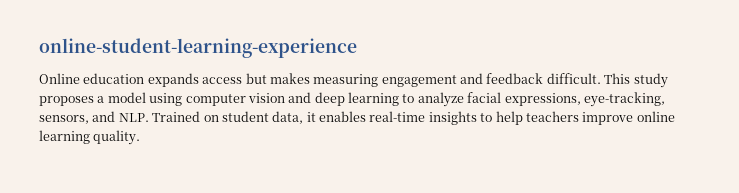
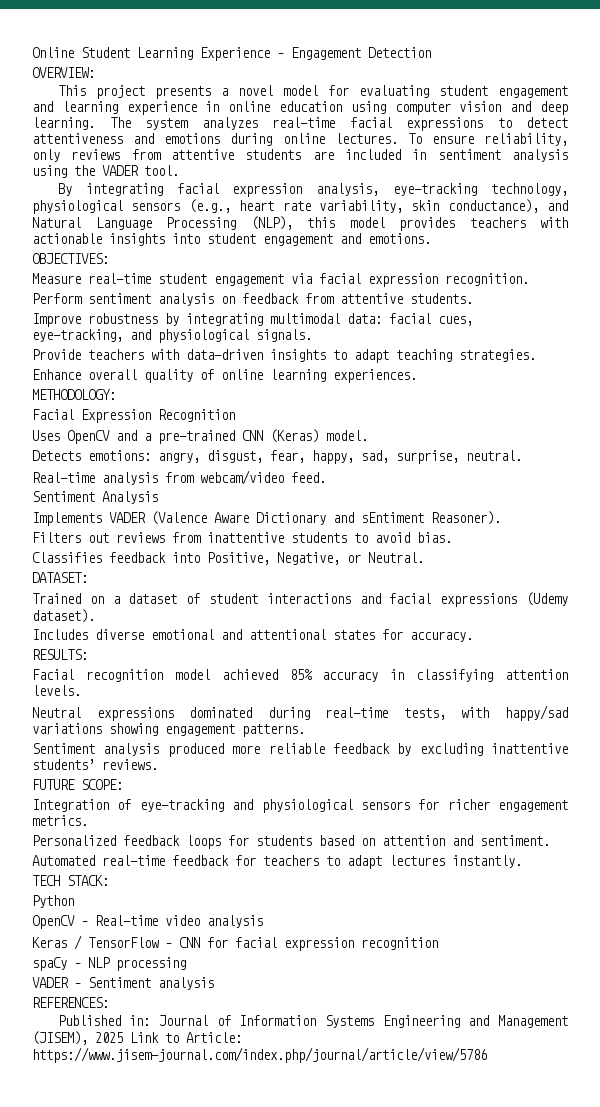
- online-student-learning-experience
- Online education expands access but makes measuring engagement and feedback difficult. This study proposes a model using computer vision and deep learning to analyze facial expressions, eye-tracking, sensors, and NLP. Trained on student data, it enables real-time insights to help teachers improve online learning quality.
+ Online Student Learning Experience – Engagement Detection
+ OVERVIEW:
+ This project presents a novel model for evaluating student engagement and learning experience in online education using computer vision and deep learning. The system analyzes real-time facial expressions to detect attentiveness and emotions during online lectures. To ensure reliability, only reviews from attentive students are included in sentiment analysis using the VADER tool.
+ By integrating facial expression analysis, eye-tracking technology, physiological sensors (e.g., heart rate variability, skin conductance), and Natural Language Processing (NLP), this model provides teachers with actionable insights into student engagement and emotions.
+ OBJECTIVES:
+ Measure real-time student engagement via facial expression recognition.
+ Perform sentiment analysis on feedback from attentive students.
+ Improve robustness by integrating multimodal data: facial cues, eye-tracking, and physiological signals.
+ Provide teachers with data-driven insights to adapt teaching strategies.
+ Enhance overall quality of online learning experiences.
+ METHODOLOGY:
+ Facial Expression Recognition
+ Uses OpenCV and a pre-trained CNN (Keras) model.
+ Detects emotions: angry, disgust, fear, happy, sad, surprise, neutral.
+ Real-time analysis from webcam/video feed.
+ Sentiment Analysis
+ Implements VADER (Valence Aware Dictionary and sEntiment Reasoner).
+ Filters out reviews from inattentive students to avoid bias.
+ Classifies feedback into Positive, Negative, or Neutral.
+ DATASET:
+ Trained on a dataset of student interactions and facial expressions (Udemy dataset).
+ Includes diverse emotional and attentional states for accuracy.
+ RESULTS:
+ Facial recognition model achieved 85% accuracy in classifying attention levels.
+ Neutral expressions dominated during real-time tests, with happy/sad variations showing engagement patterns.
+ Sentiment analysis produced more reliable feedback by excluding inattentive students’ reviews.
+ FUTURE SCOPE:
+ Integration of eye-tracking and physiological sensors for richer engagement metrics.
+ Personalized feedback loops for students based on attention and sentiment.
+ Automated real-time feedback for teachers to adapt lectures instantly.
+ TECH STACK:
+ Python
+ OpenCV – Real-time video analysis
+ Keras / TensorFlow – CNN for facial expression recognition
+ spaCy – NLP processing
+ VADER – Sentiment analysis
+ REFERENCES:
+ Published in: Journal of Information Systems Engineering and Management (JISEM), 2025 Link to Article: https://www.jisem-journal.com/index.php/journal/article/view/5786

